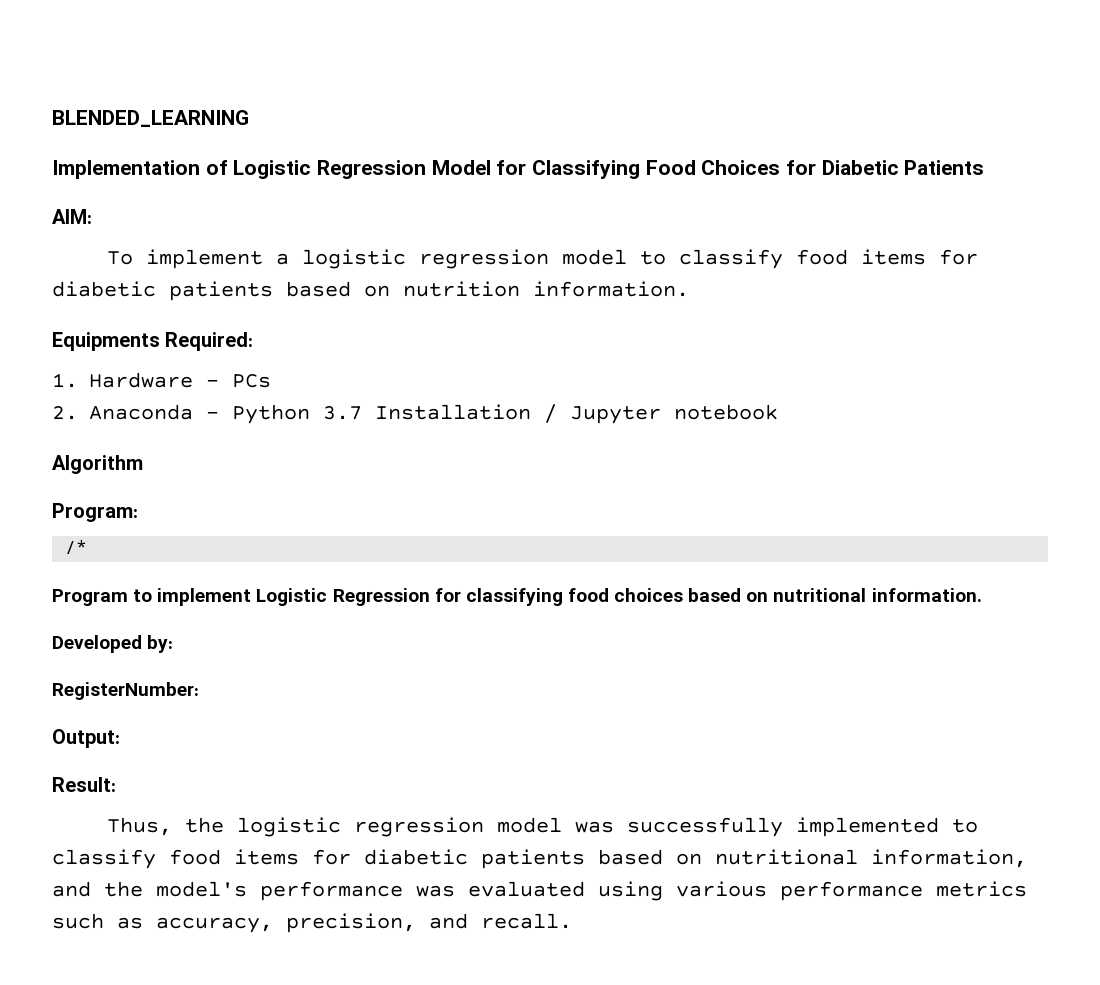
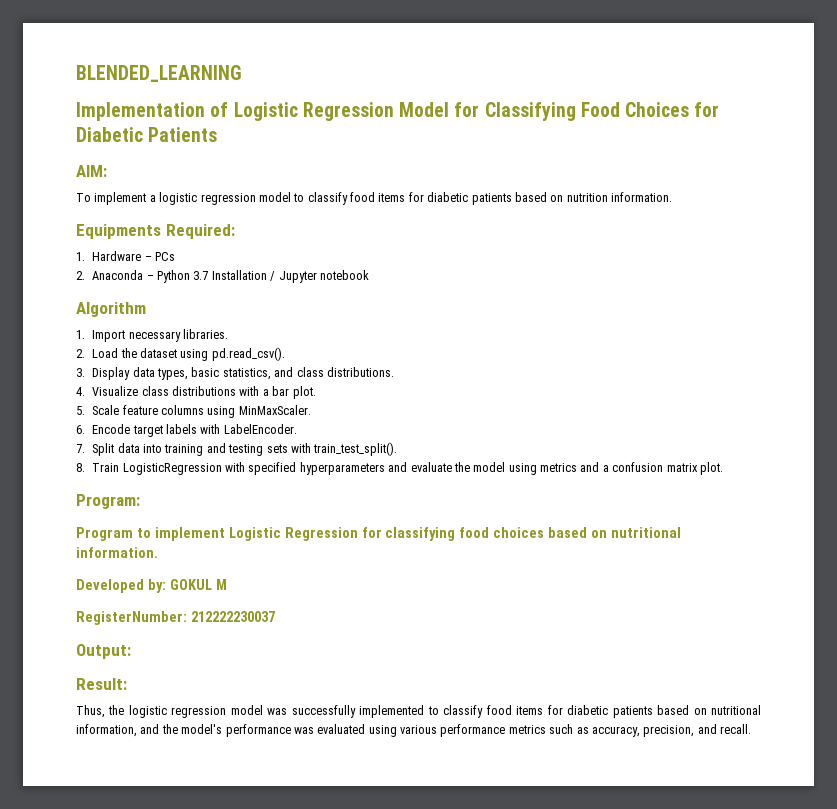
+ 1. Import necessary libraries.
+ 2. Load the dataset using pd.read_csv().
+ 3. Display data types, basic statistics, and class distributions.
+ 4. Visualize class distributions with a bar plot.
+ 5. Scale feature columns using MinMaxScaler.
+ 6. Encode target labels with LabelEncoder.
+ 7. Split data into training and testing sets with train_test_split().
+ 8. Train LogisticRegression with specified hyperparameters and evaluate the model using metrics and a confusion matrix plot.
- /*
- Developed by:
+ Developed by: GOKUL M
- RegisterNumber:
+ RegisterNumber: 212222230037

